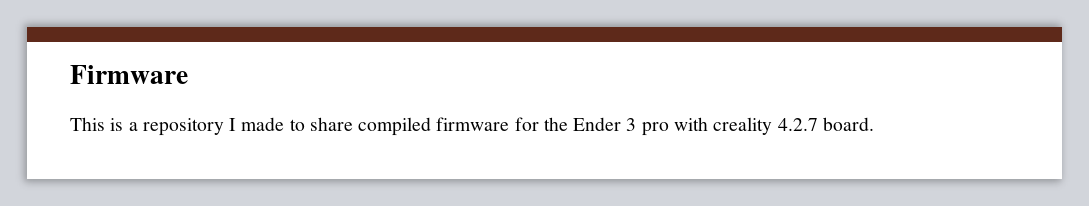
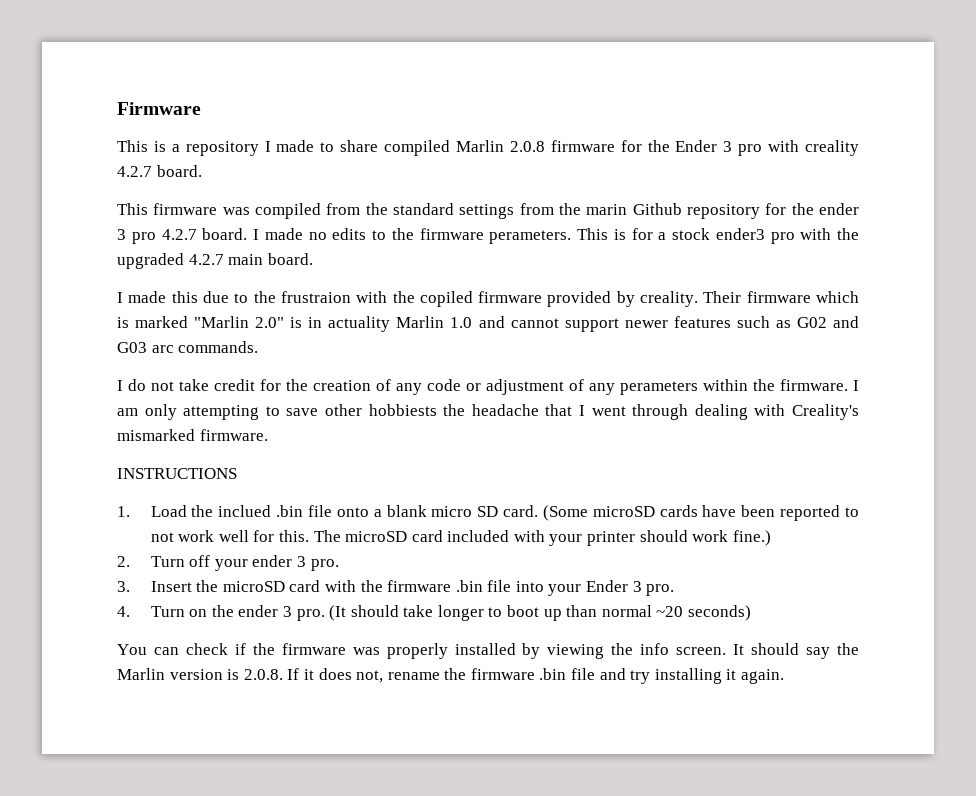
- This is a repository I made to share compiled firmware for the Ender 3 pro with creality 4.2.7 board.
+ This is a repository I made to share compiled Marlin 2.0.8 firmware for the Ender 3 pro with creality 4.2.7 board.
+ This firmware was compiled from the standard settings from the marin Github repository for the ender 3 pro 4.2.7 board. I made no edits to the firmware perameters. This is for a stock ender3 pro with the upgraded 4.2.7 main board.
+ I made this due to the frustraion with the copiled firmware provided by creality. Their firmware which is marked "Marlin 2.0" is in actuality Marlin 1.0 and cannot support newer features such as G02 and G03 arc commands.
+ I do not take credit for the creation of any code or adjustment of any perameters within the firmware. I am only attempting to save other hobbiests the headache that I went through dealing with Creality's mismarked firmware.
+ INSTRUCTIONS
+ 1. Load the inclued .bin file onto a blank micro SD card. (Some microSD cards have been reported to not work well for this. The microSD card included with your printer should work fine.)
+ 2. Turn off your ender 3 pro.
+ 3. Insert the microSD card with the firmware .bin file into your Ender 3 pro.
+ 4. Turn on the ender 3 pro. (It should take longer to boot up than normal ~20 seconds)
+ You can check if the firmware was properly installed by viewing the info screen. It should say the Marlin version is 2.0.8. If it does not, rename the firmware .bin file and try installing it again.

